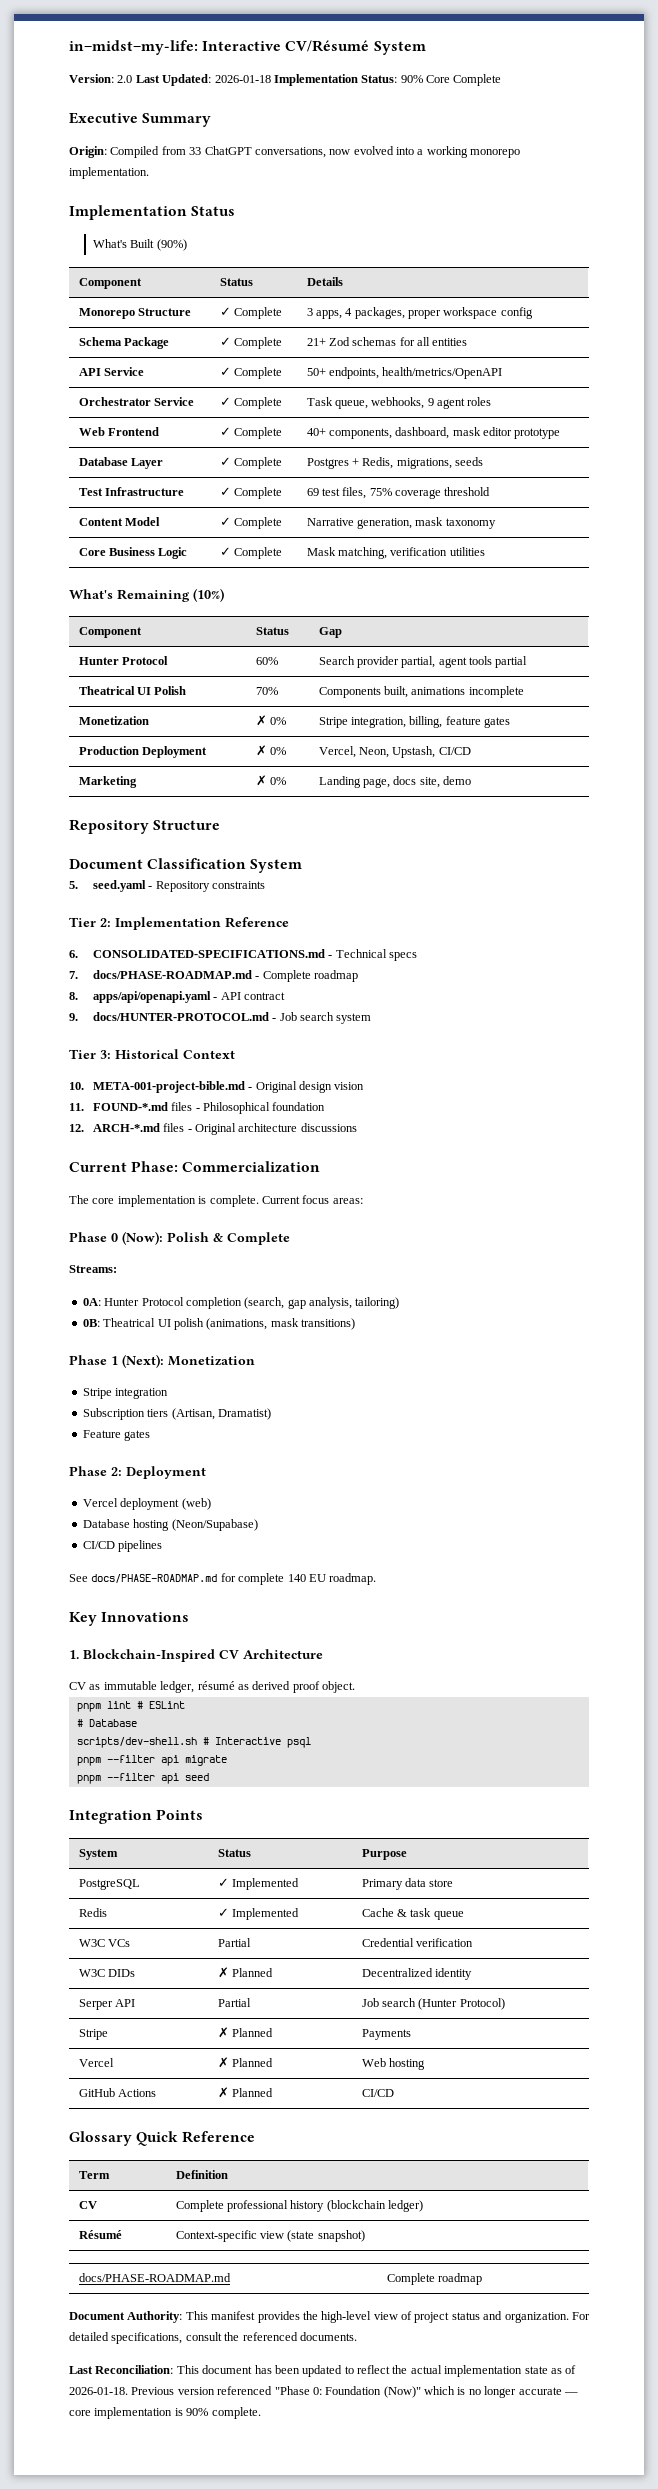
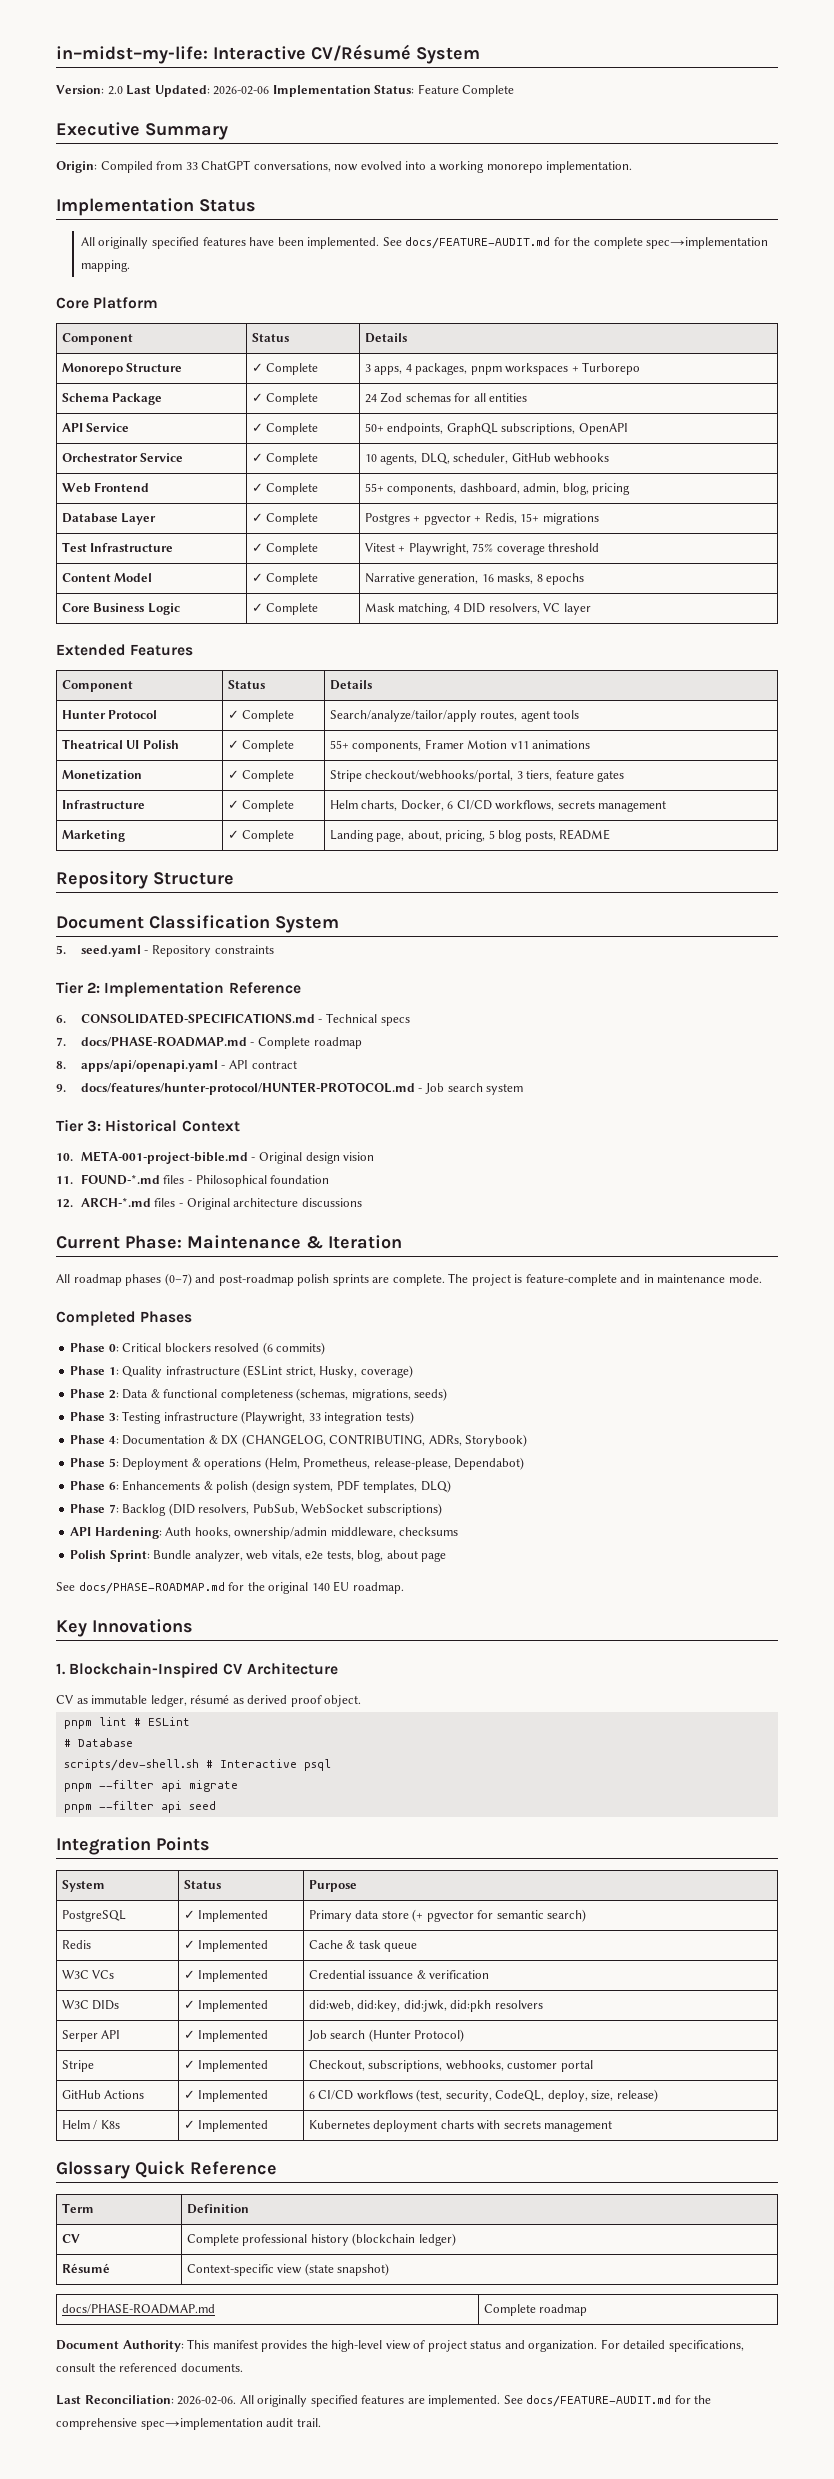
- Version: 2.0 Last Updated: 2026-01-18 Implementation Status: 90% Core Complete
+ Version: 2.0 Last Updated: 2026-02-06 Implementation Status: Feature Complete
- What's Built (90%)
+ All originally specified features have been implemented. See docs/FEATURE-AUDIT.md for the complete spec→implementation mapping.
+ Core Platform
- Monorepo Structure | ✓ Complete | 3 apps, 4 packages, proper workspace config
+ Monorepo Structure | ✓ Complete | 3 apps, 4 packages, pnpm workspaces + Turborepo
- Schema Package | ✓ Complete | 21+ Zod schemas for all entities
+ Schema Package | ✓ Complete | 24 Zod schemas for all entities
- API Service | ✓ Complete | 50+ endpoints, health/metrics/OpenAPI
+ API Service | ✓ Complete | 50+ endpoints, GraphQL subscriptions, OpenAPI
- Orchestrator Service | ✓ Complete | Task queue, webhooks, 9 agent roles
+ Orchestrator Service | ✓ Complete | 10 agents, DLQ, scheduler, GitHub webhooks
- Web Frontend | ✓ Complete | 40+ components, dashboard, mask editor prototype
+ Web Frontend | ✓ Complete | 55+ components, dashboard, admin, blog, pricing
- Database Layer | ✓ Complete | Postgres + Redis, migrations, seeds
+ Database Layer | ✓ Complete | Postgres + pgvector + Redis, 15+ migrations
- Test Infrastructure | ✓ Complete | 69 test files, 75% coverage threshold
+ Test Infrastructure | ✓ Complete | Vitest + Playwright, 75% coverage threshold
- Content Model | ✓ Complete | Narrative generation, mask taxonomy
+ Content Model | ✓ Complete | Narrative generation, 16 masks, 8 epochs
- Core Business Logic | ✓ Complete | Mask matching, verification utilities
- What's Remaining (10%)
- Component | Status | Gap
+ Core Business Logic | ✓ Complete | Mask matching, 4 DID resolvers, VC layer
+ Extended Features
+ Component | Status | Details
- Hunter Protocol | 60% | Search provider partial, agent tools partial
+ Hunter Protocol | ✓ Complete | Search/analyze/tailor/apply routes, agent tools
- Theatrical UI Polish | 70% | Components built, animations incomplete
+ Theatrical UI Polish | ✓ Complete | 55+ components, Framer Motion v11 animations
- Monetization | ✗ 0% | Stripe integration, billing, feature gates
+ Monetization | ✓ Complete | Stripe checkout/webhooks/portal, 3 tiers, feature gates
- Production Deployment | ✗ 0% | Vercel, Neon, Upstash, CI/CD
+ Infrastructure | ✓ Complete | Helm charts, Docker, 6 CI/CD workflows, secrets management
- Marketing | ✗ 0% | Landing page, docs site, demo
+ Marketing | ✓ Complete | Landing page, about, pricing, 5 blog posts, README
- 9. docs/HUNTER-PROTOCOL.md - Job search system
+ 9. docs/features/hunter-protocol/HUNTER-PROTOCOL.md - Job search system
- Current Phase: Commercialization
- The core implementation is complete. Current focus areas:
- Phase 0 (Now): Polish & Complete
- Streams:
- 0A: Hunter Protocol completion (search, gap analysis, tailoring)
- 0B: Theatrical UI polish (animations, mask transitions)
- Phase 1 (Next): Monetization
- Stripe integration
- Subscription tiers (Artisan, Dramatist)
- Feature gates
- Phase 2: Deployment
- Vercel deployment (web)
- Database hosting (Neon/Supabase)
- CI/CD pipelines
+ Current Phase: Maintenance & Iteration
+ All roadmap phases (0–7) and post-roadmap polish sprints are complete. The project is feature-complete and in maintenance mode.
+ Completed Phases
+ Phase 0: Critical blockers resolved (6 commits)
+ Phase 1: Quality infrastructure (ESLint strict, Husky, coverage)
+ Phase 2: Data & functional completeness (schemas, migrations, seeds)
+ Phase 3: Testing infrastructure (Playwright, 33 integration tests)
+ Phase 4: Documentation & DX (CHANGELOG, CONTRIBUTING, ADRs, Storybook)
+ Phase 5: Deployment & operations (Helm, Prometheus, release-please, Dependabot)
+ Phase 6: Enhancements & polish (design system, PDF templates, DLQ)
+ Phase 7: Backlog (DID resolvers, PubSub, WebSocket subscriptions)
+ API Hardening: Auth hooks, ownership/admin middleware, checksums
+ Polish Sprint: Bundle analyzer, web vitals, e2e tests, blog, about page
- See docs/PHASE-ROADMAP.md for complete 140 EU roadmap.
+ See docs/PHASE-ROADMAP.md for the original 140 EU roadmap.
- PostgreSQL | ✓ Implemented | Primary data store
+ PostgreSQL | ✓ Implemented | Primary data store (+ pgvector for semantic search)
- W3C VCs | Partial | Credential verification
+ W3C VCs | ✓ Implemented | Credential issuance & verification
- W3C DIDs | ✗ Planned | Decentralized identity
+ W3C DIDs | ✓ Implemented | did:web, did:key, did:jwk, did:pkh resolvers
- Serper API | Partial | Job search (Hunter Protocol)
+ Serper API | ✓ Implemented | Job search (Hunter Protocol)
- Stripe | ✗ Planned | Payments
- Vercel | ✗ Planned | Web hosting
- GitHub Actions | ✗ Planned | CI/CD
+ Stripe | ✓ Implemented | Checkout, subscriptions, webhooks, customer portal
+ GitHub Actions | ✓ Implemented | 6 CI/CD workflows (test, security, CodeQL, deploy, size, release)
+ Helm / K8s | ✓ Implemented | Kubernetes deployment charts with secrets management
- Last Reconciliation: This document has been updated to reflect the actual implementation state as of 2026-01-18. Previous version referenced "Phase 0: Foundation (Now)" which is no longer accurate — core implementation is 90% complete.
+ Last Reconciliation: 2026-02-06. All originally specified features are implemented. See docs/FEATURE-AUDIT.md for the comprehensive spec→implementation audit trail.

